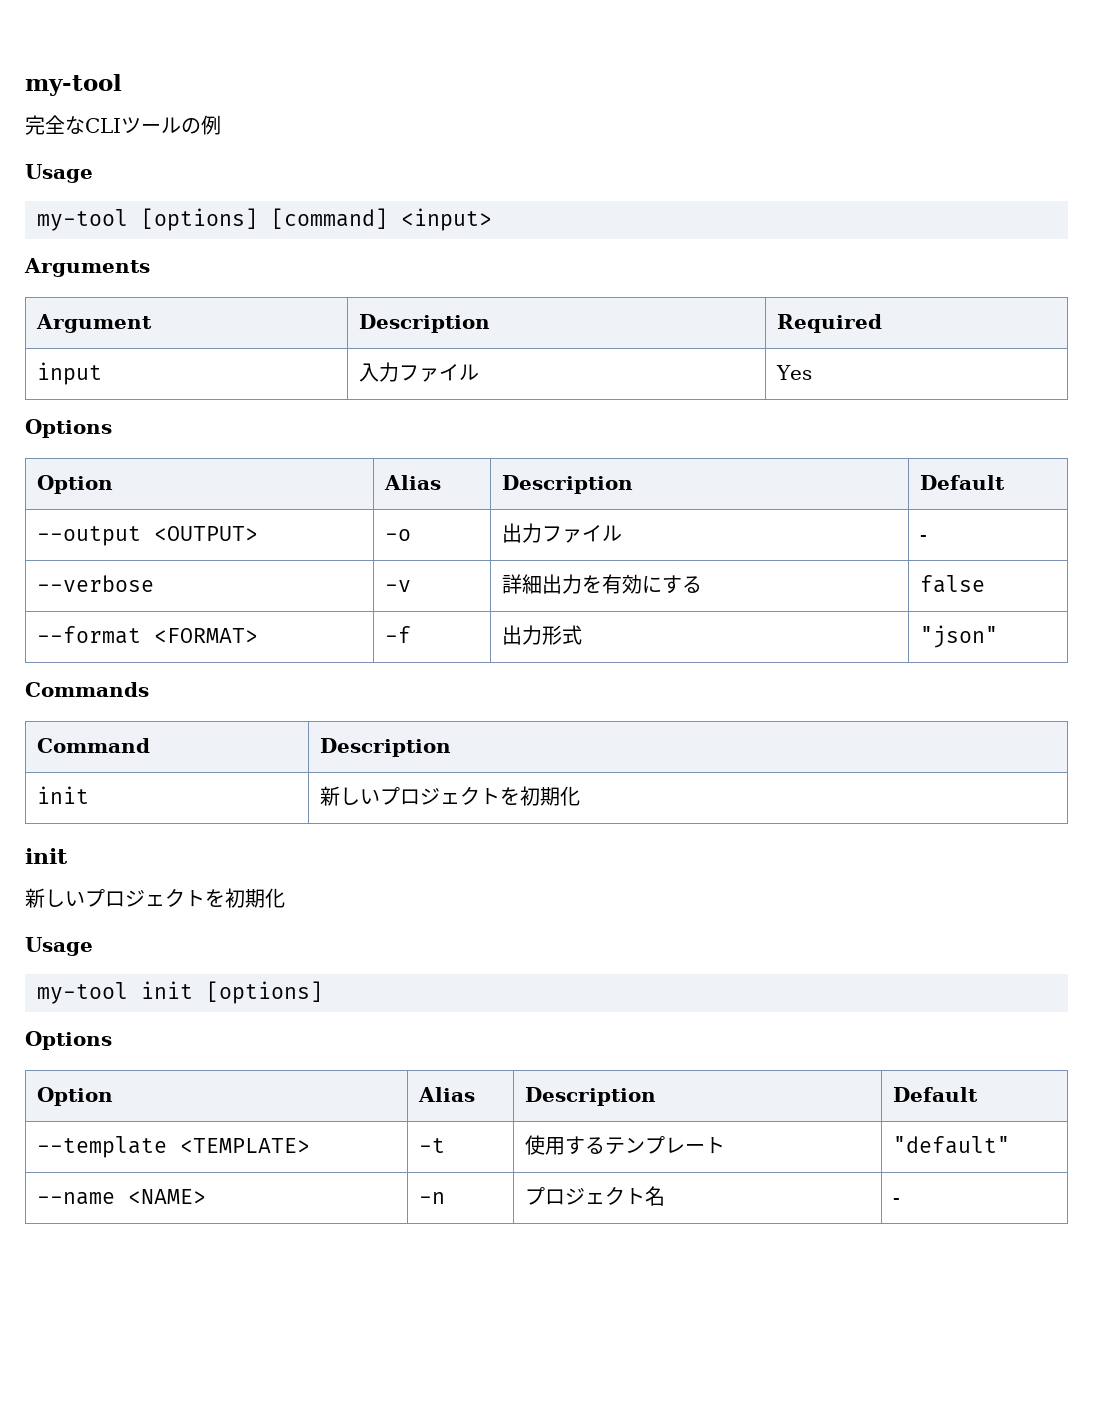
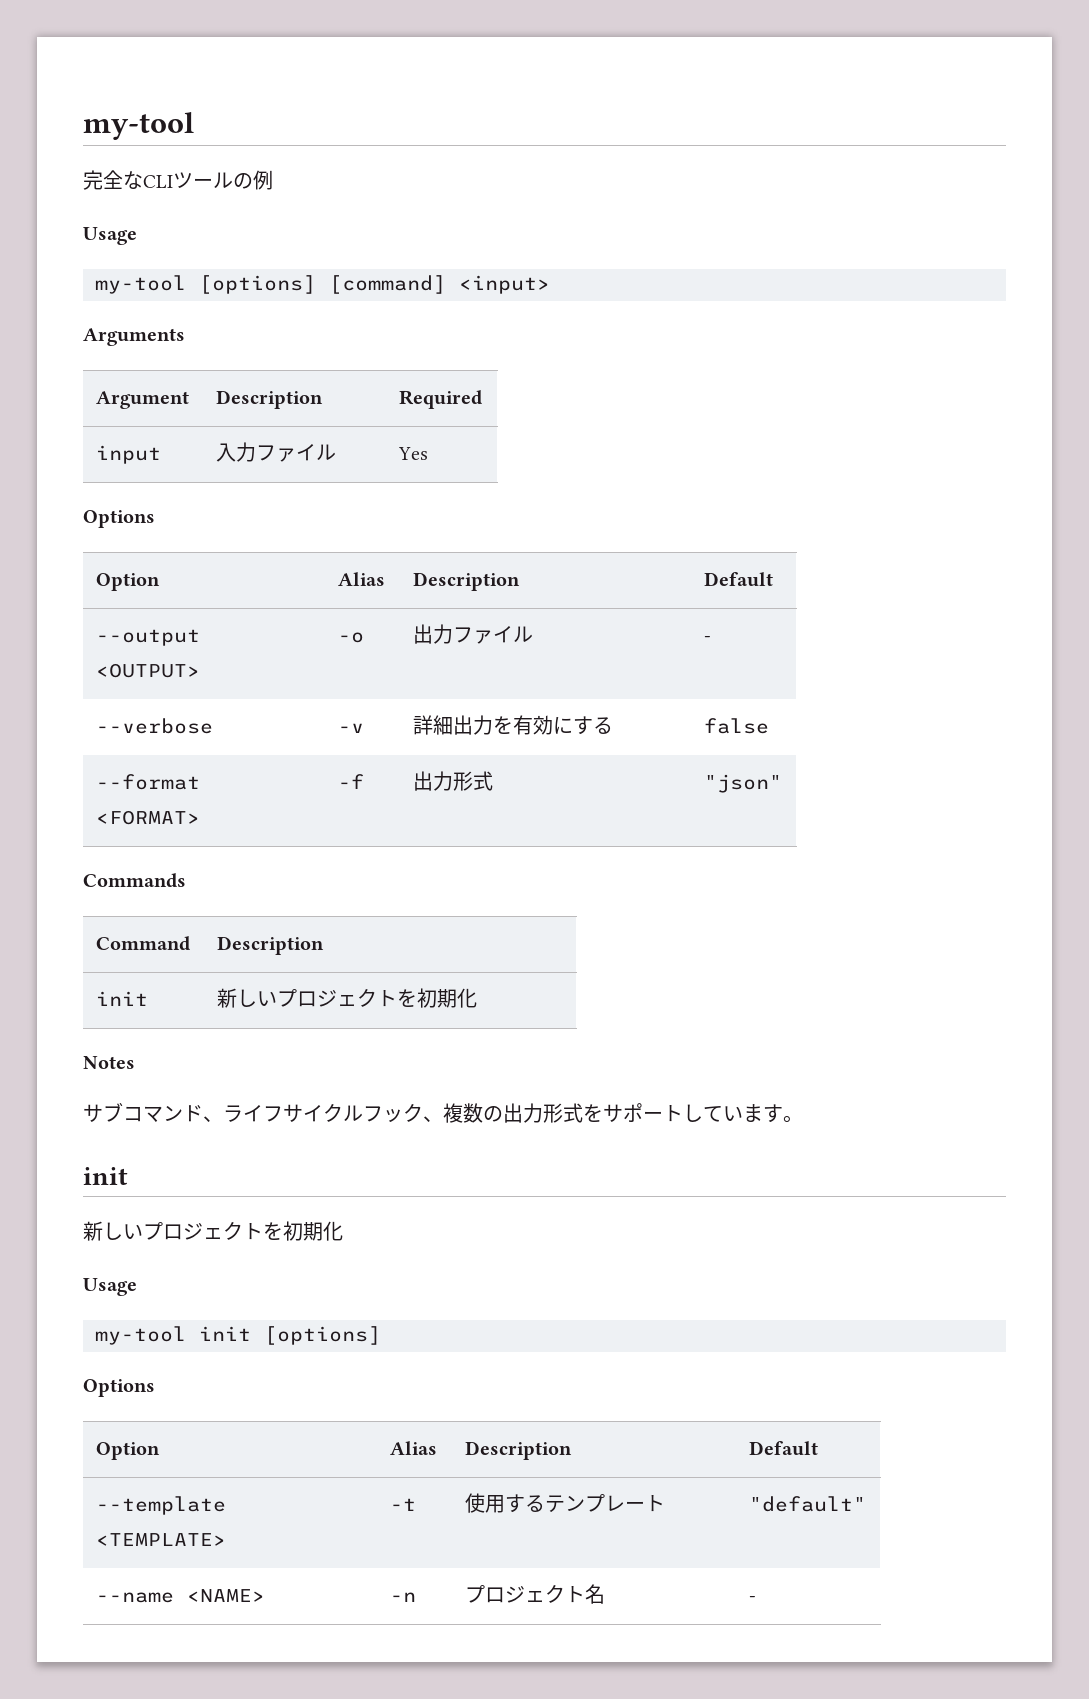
+ Notes
+ サブコマンド、ライフサイクルフック、複数の出力形式をサポートしています。

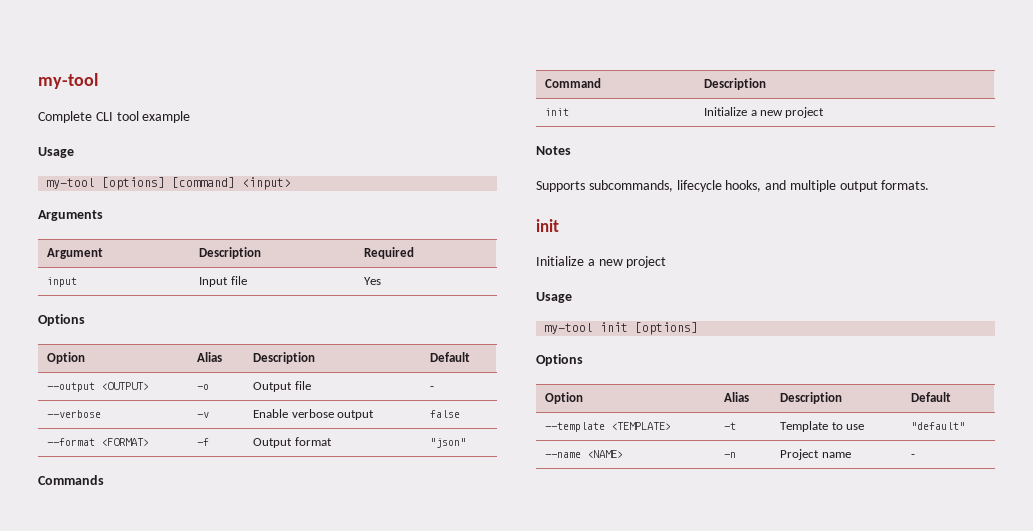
- 完全なCLIツールの例
+ Complete CLI tool example
- input | 入力ファイル | Yes
+ input | Input file | Yes
- --output <OUTPUT> | -o | 出力ファイル | -
+ --output <OUTPUT> | -o | Output file | -
- --verbose | -v | 詳細出力を有効にする | false
+ --verbose | -v | Enable verbose output | false
- --format <FORMAT> | -f | 出力形式 | "json"
+ --format <FORMAT> | -f | Output format | "json"
- init | 新しいプロジェクトを初期化
+ init | Initialize a new project
  Notes
- サブコマンド、ライフサイクルフック、複数の出力形式をサポートしています。
+ Supports subcommands, lifecycle hooks, and multiple output formats.
  init
- 新しいプロジェクトを初期化
+ Initialize a new project
- --template <TEMPLATE> | -t | 使用するテンプレート | "default"
+ --template <TEMPLATE> | -t | Template to use | "default"
- --name <NAME> | -n | プロジェクト名 | -
+ --name <NAME> | -n | Project name | -

